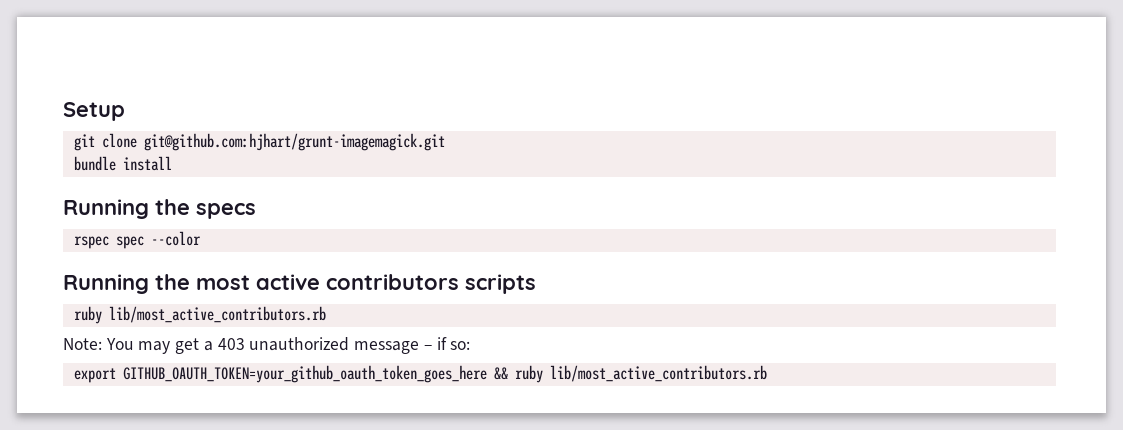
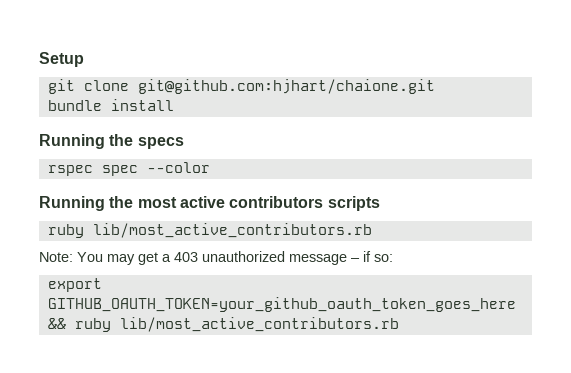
- git clone git@github.com:hjhart/grunt-imagemagick.git
+ git clone git@github.com:hjhart/chaione.git

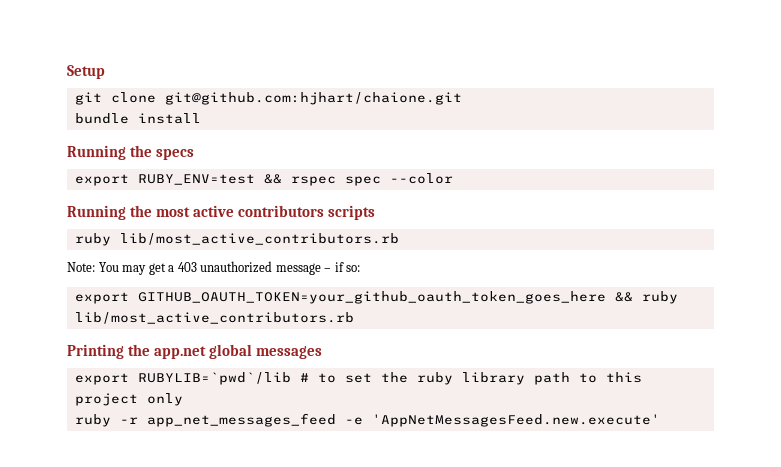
- rspec spec --color
+ export RUBY_ENV=test && rspec spec --color
+ Printing the app.net global messages
+ export RUBYLIB=`pwd`/lib # to set the ruby library path to this project only
+ ruby -r app_net_messages_feed -e 'AppNetMessagesFeed.new.execute'

